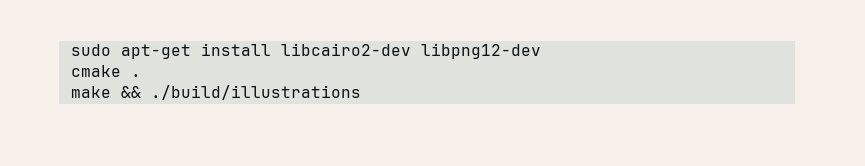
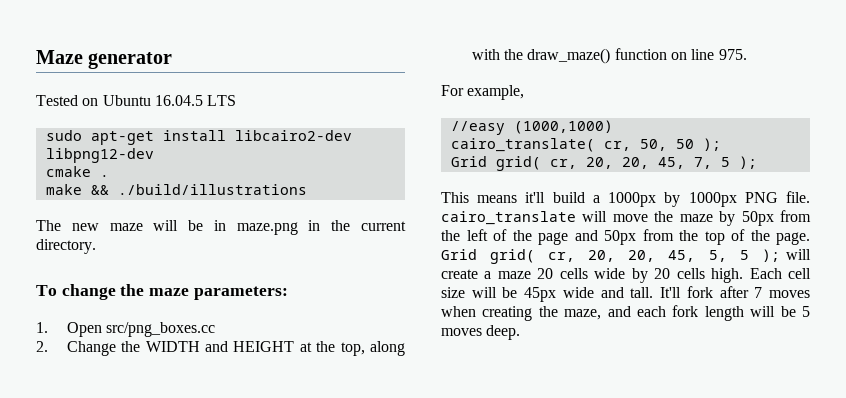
+ Maze generator
+ Tested on Ubuntu 16.04.5 LTS
+ The new maze will be in maze.png in the current directory.
+ To change the maze parameters:
+ 1. Open src/png_boxes.cc
+ 2. Change the WIDTH and HEIGHT at the top, along with the draw_maze() function on line 975.
+ For example,
+ //easy (1000,1000)
+ cairo_translate( cr, 50, 50 );
+ Grid grid( cr, 20, 20, 45, 7, 5 );
+ This means it'll build a 1000px by 1000px PNG file. cairo_translate will move the maze by 50px from the left of the page and 50px from the top of the page. Grid grid( cr, 20, 20, 45, 5, 5 ); will create a maze 20 cells wide by 20 cells high. Each cell size will be 45px wide and tall. It'll fork after 7 moves when creating the maze, and each fork length will be 5 moves deep.

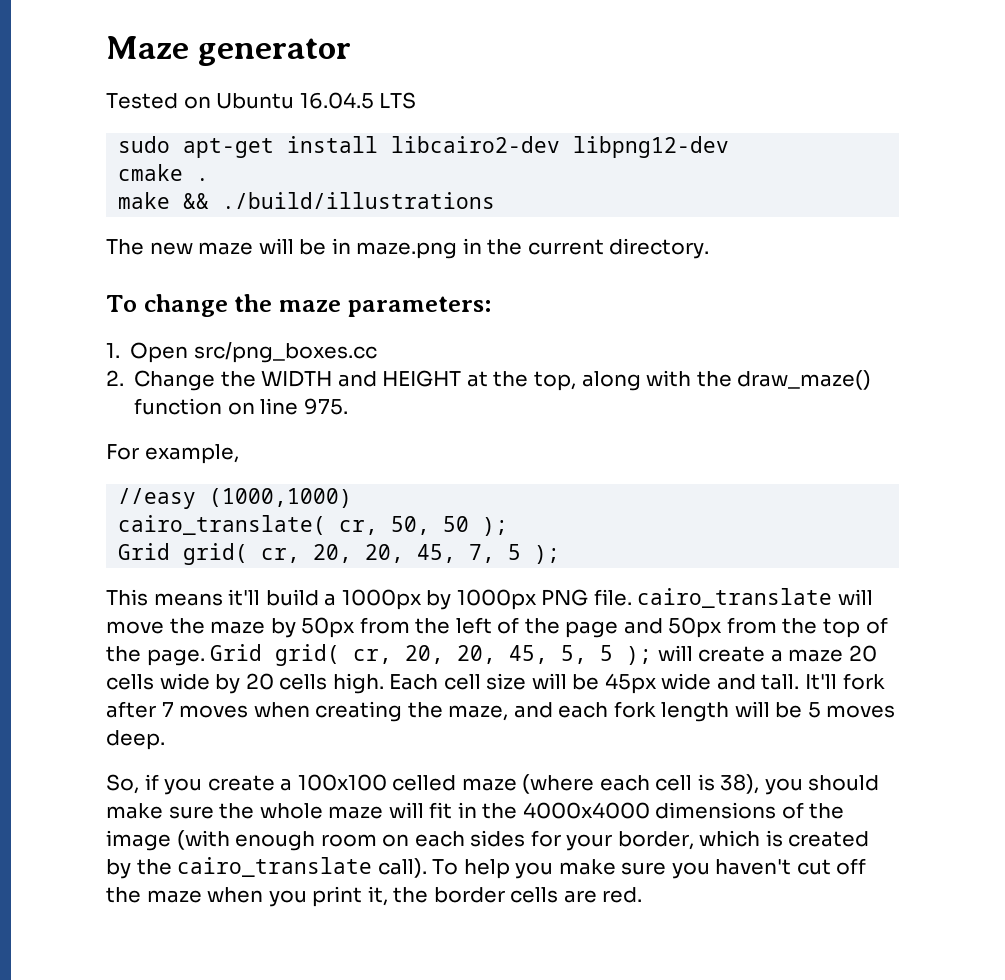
+ So, if you create a 100x100 celled maze (where each cell is 38), you should make sure the whole maze will fit in the 4000x4000 dimensions of the image (with enough room on each sides for your border, which is created by the cairo_translate call). To help you make sure you haven't cut off the maze when you print it, the border cells are red.

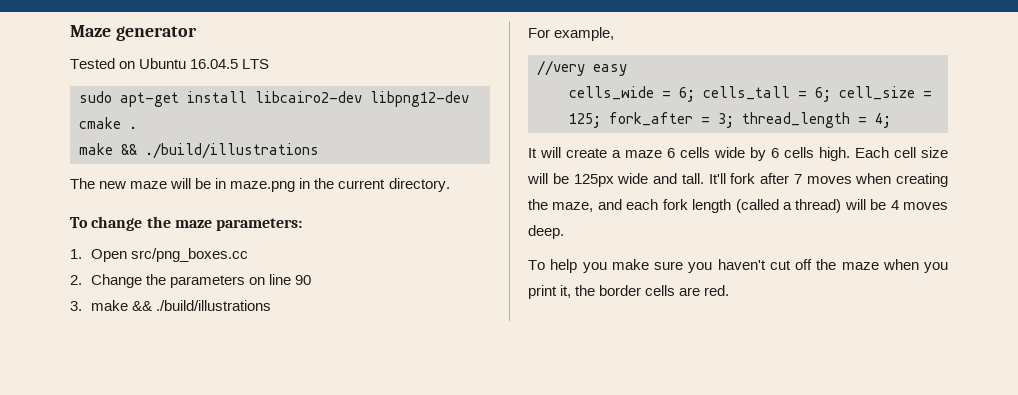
- 2. Change the WIDTH and HEIGHT at the top, along with the draw_maze() function on line 975.
+ 2. Change the parameters on line 90
+ 3. make && ./build/illustrations
  For example,
- //easy (1000,1000)
- cairo_translate( cr, 50, 50 );
- Grid grid( cr, 20, 20, 45, 7, 5 );
- This means it'll build a 1000px by 1000px PNG file. cairo_translate will move the maze by 50px from the left of the page and 50px from the top of the page. Grid grid( cr, 20, 20, 45, 5, 5 ); will create a maze 20 cells wide by 20 cells high.
+ //very easy
+ cells_wide = 6; cells_tall = 6; cell_size = 125; fork_after = 3; thread_length = 4;
+ It will create a maze 6 cells wide by 6 cells high.
- Each cell size will be 45px wide and tall.
+ Each cell size will be 125px wide and tall.
- It'll fork after 7 moves when creating the maze, and each fork length will be 5 moves deep.
+ It'll fork after 7 moves when creating the maze, and each fork length (called a thread) will be 4 moves deep.
- So, if you create a 100x100 celled maze (where each cell is 38), you should make sure the whole maze will fit in the 4000x4000 dimensions of the image (with enough room on each sides for your border, which is created by the cairo_translate call).

